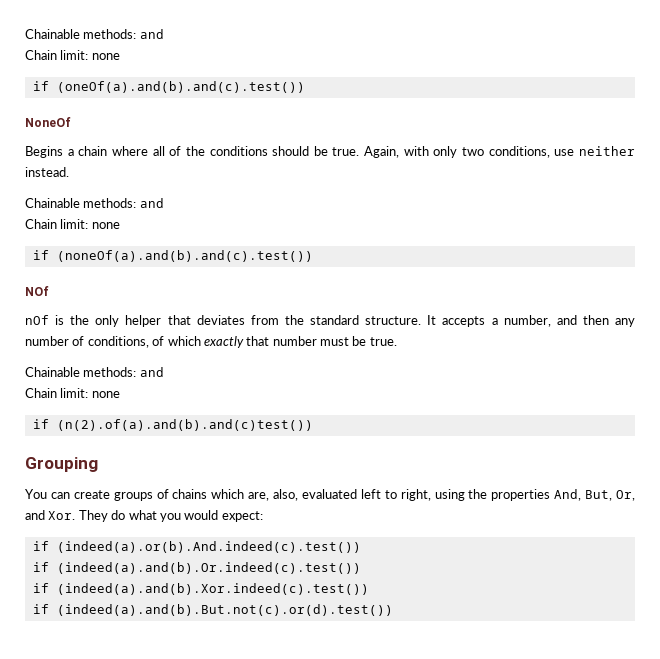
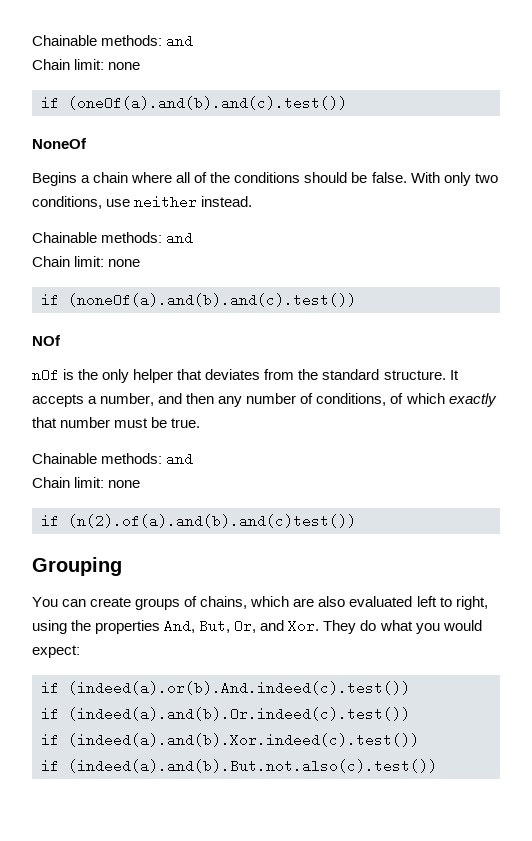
- Begins a chain where all of the conditions should be true. Again, with only two conditions, use neither instead.
+ Begins a chain where all of the conditions should be false. With only two conditions, use neither instead.
- You can create groups of chains which are, also, evaluated left to right, using the properties And, But, Or, and Xor. They do what you would expect:
+ You can create groups of chains, which are also evaluated left to right, using the properties And, But, Or, and Xor. They do what you would expect:
- if (indeed(a).and(b).But.not(c).or(d).test())
+ if (indeed(a).and(b).But.not.also(c).test())

